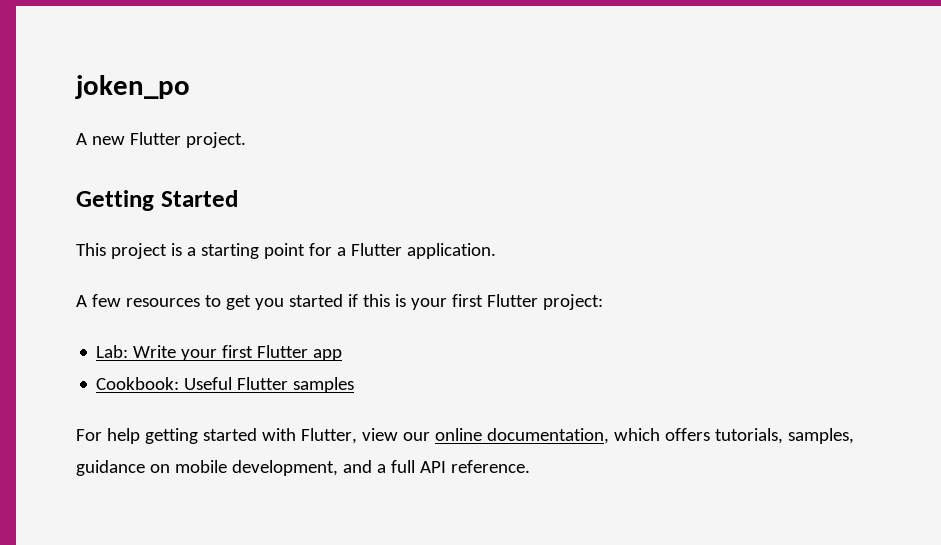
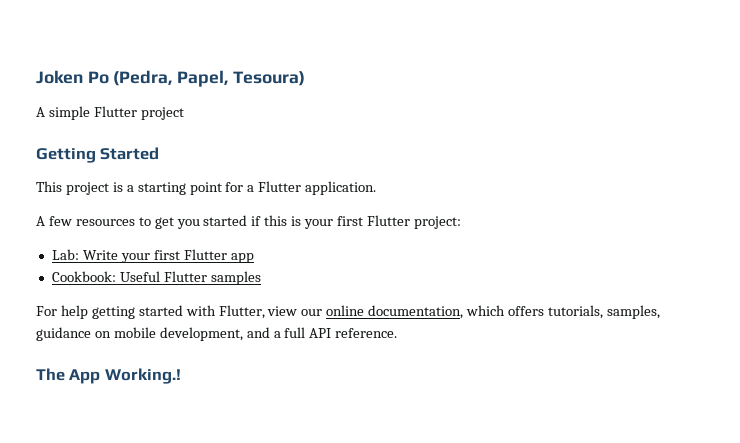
- joken_po
- A new Flutter project.
+ Joken Po (Pedra, Papel, Tesoura)
+ A simple Flutter project
+ The App Working.!

